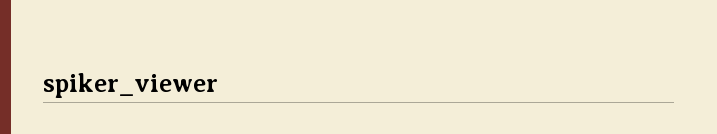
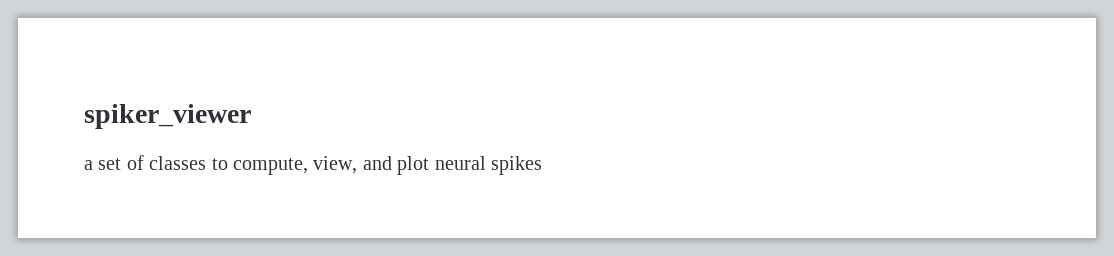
+ a set of classes to compute, view, and plot neural spikes

